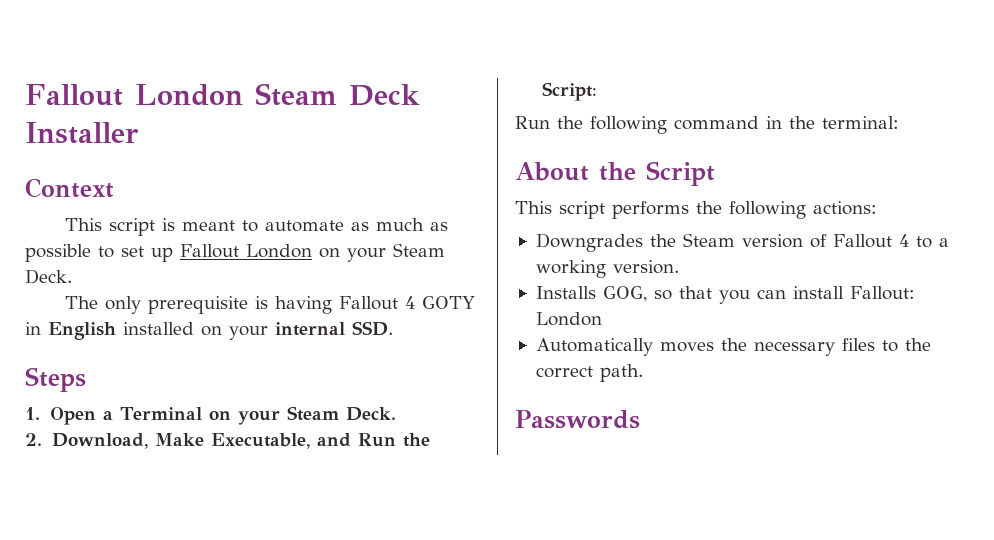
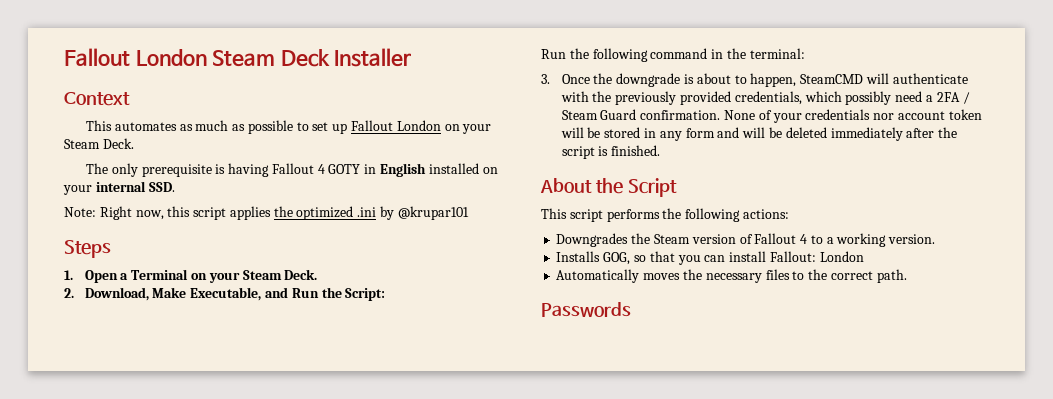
- This script is meant to automate as much as possible to set up Fallout London on your Steam Deck.
+ This automates as much as possible to set up Fallout London on your Steam Deck.
+ Note: Right now, this script applies the optimized .ini by @krupar101
+ 3. Once the downgrade is about to happen, SteamCMD will authenticate with the previously provided credentials, which possibly need a 2FA / Steam Guard confirmation. None of your credentials nor account token will be stored in any form and will be deleted immediately after the script is finished.

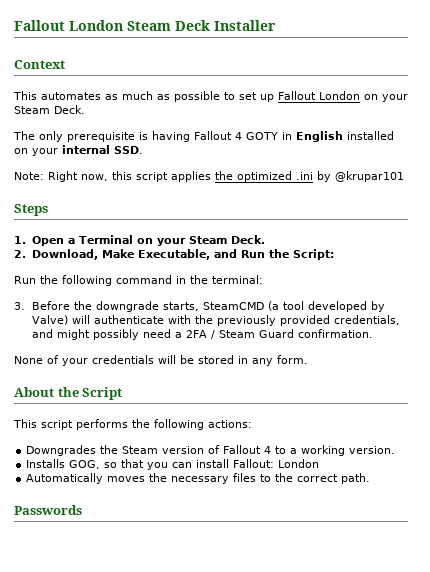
- 3. Once the downgrade is about to happen, SteamCMD will authenticate with the previously provided credentials, which possibly need a 2FA / Steam Guard confirmation. None of your credentials nor account token will be stored in any form and will be deleted immediately after the script is finished.
+ 3. Before the downgrade starts, SteamCMD (a tool developed by Valve) will authenticate with the previously provided credentials, and might possibly need a 2FA / Steam Guard confirmation.
+ None of your credentials will be stored in any form.

